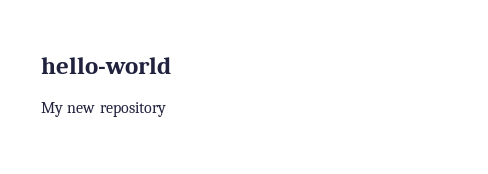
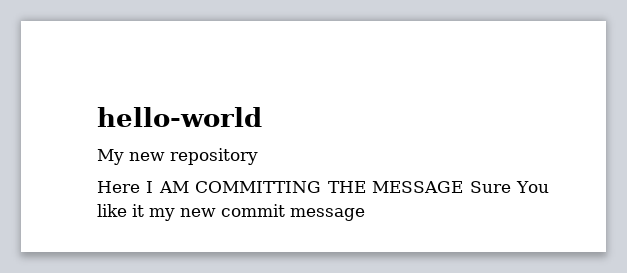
+ Here I AM COMMITTING THE MESSAGE Sure You like it my new commit message

